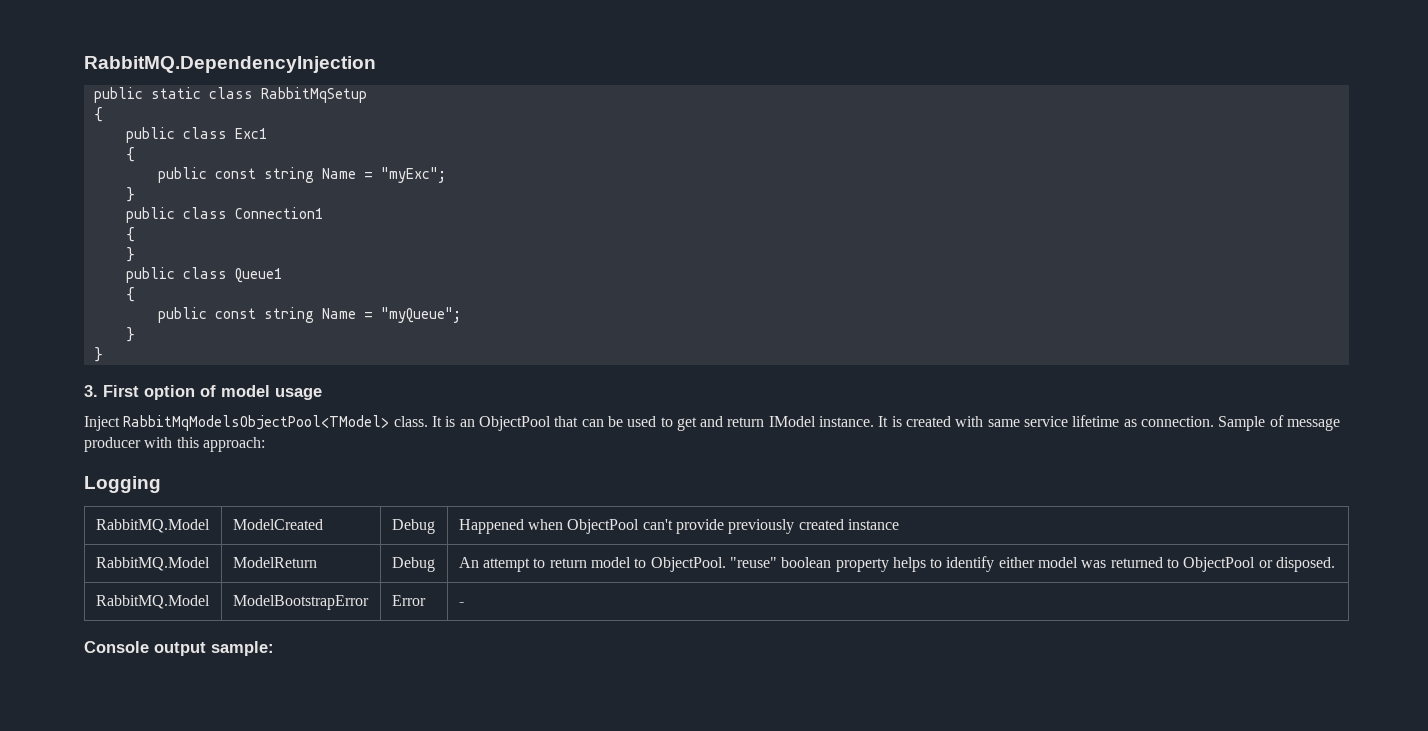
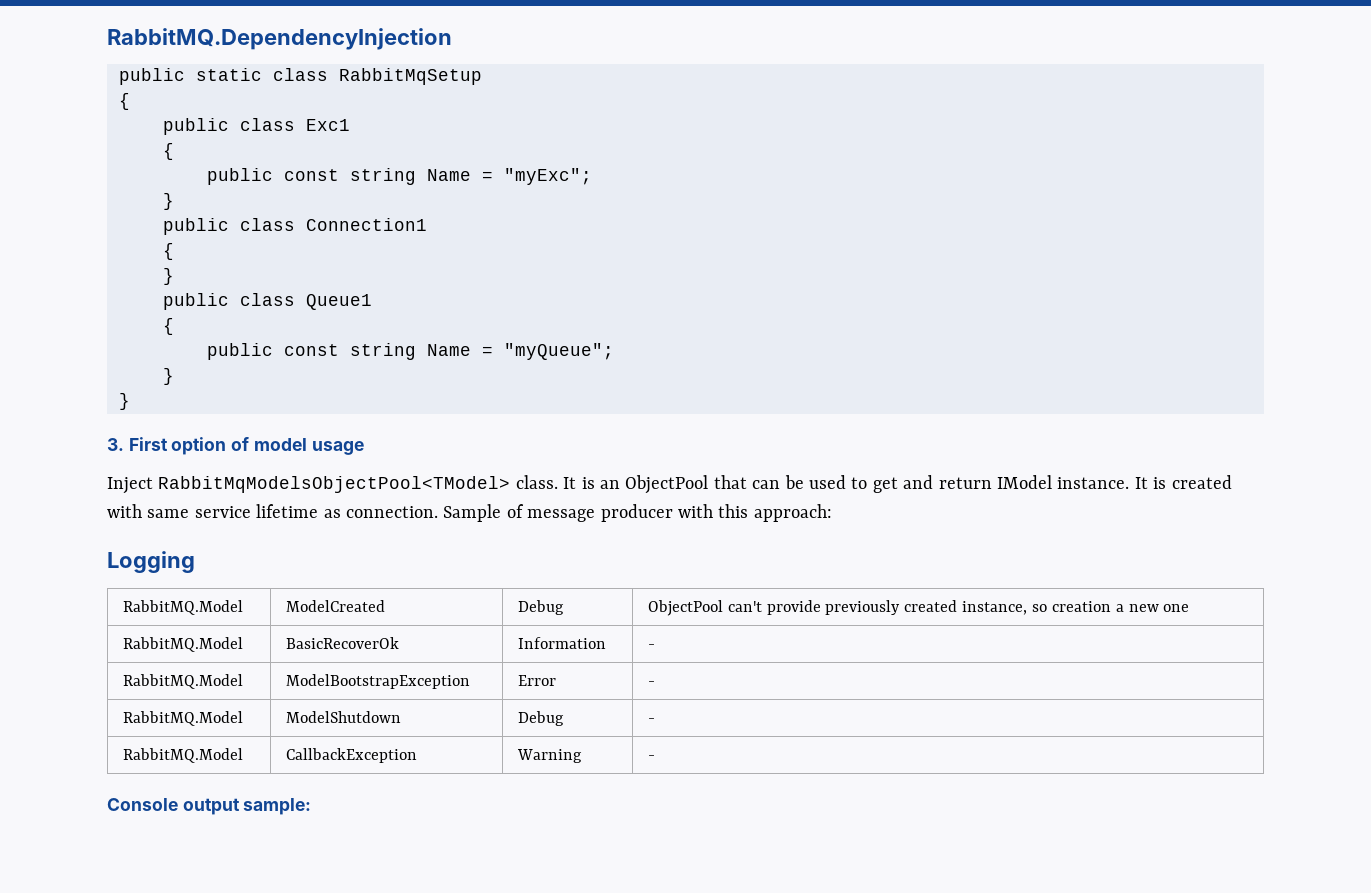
- RabbitMQ.Model | ModelCreated | Debug | Happened when ObjectPool can't provide previously created instance
- RabbitMQ.Model | ModelReturn | Debug | An attempt to return model to ObjectPool. "reuse" boolean property helps to identify either model was returned to ObjectPool or disposed.
- RabbitMQ.Model | ModelBootstrapError | Error | -
+ RabbitMQ.Model | ModelCreated | Debug | ObjectPool can't provide previously created instance, so creation a new one
+ RabbitMQ.Model | BasicRecoverOk | Information | -
+ RabbitMQ.Model | ModelBootstrapException | Error | -
+ RabbitMQ.Model | ModelShutdown | Debug | -
+ RabbitMQ.Model | CallbackException | Warning | -

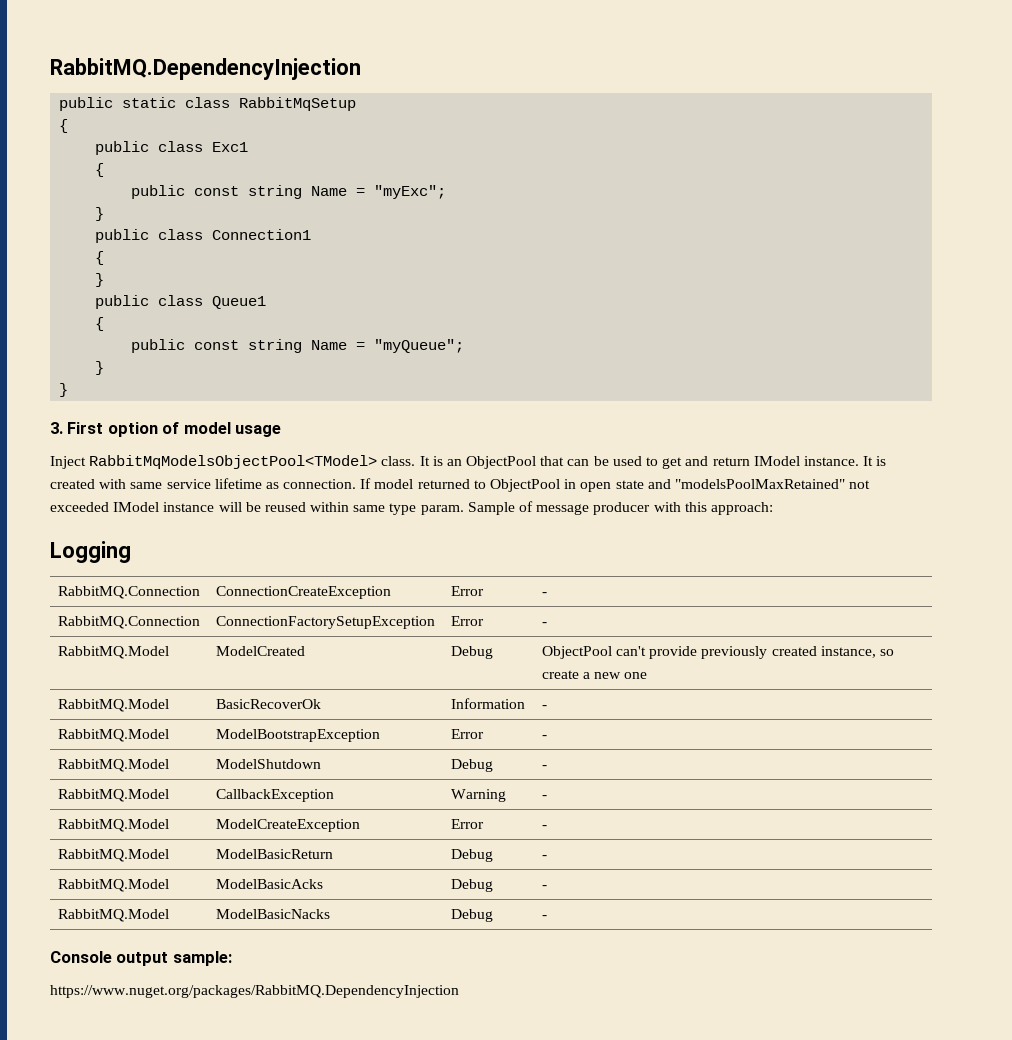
+ If model returned to ObjectPool in open state and "modelsPoolMaxRetained" not exceeded IModel instance will be reused within same type param.
+ RabbitMQ.Connection | ConnectionCreateException | Error | -
+ RabbitMQ.Connection | ConnectionFactorySetupException | Error | -
- RabbitMQ.Model | ModelCreated | Debug | ObjectPool can't provide previously created instance, so creation a new one
+ RabbitMQ.Model | ModelCreated | Debug | ObjectPool can't provide previously created instance, so create a new one
+ RabbitMQ.Model | ModelCreateException | Error | -
+ RabbitMQ.Model | ModelBasicReturn | Debug | -
+ RabbitMQ.Model | ModelBasicAcks | Debug | -
+ RabbitMQ.Model | ModelBasicNacks | Debug | -
+ https://www.nuget.org/packages/RabbitMQ.DependencyInjection

